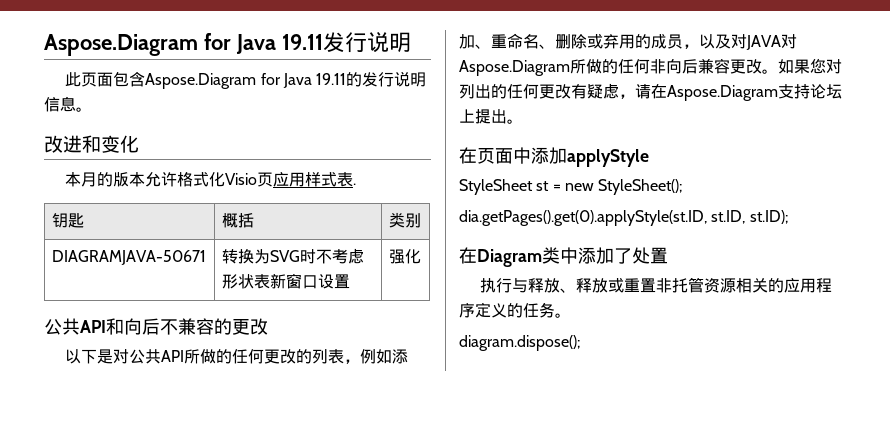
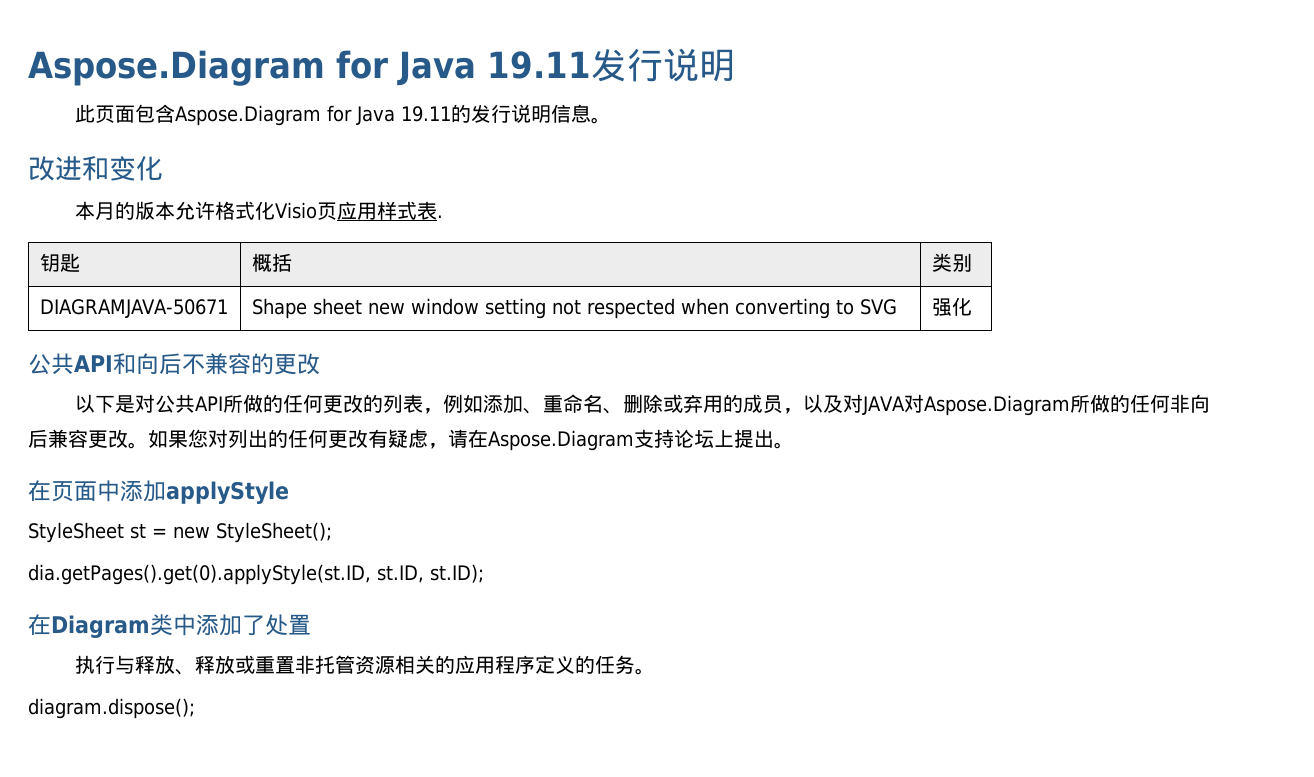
- DIAGRAMJAVA-50671 | 转换为SVG时不考虑形状表新窗口设置 | 强化
+ DIAGRAMJAVA-50671 | Shape sheet new window setting not respected when converting to SVG | 强化

